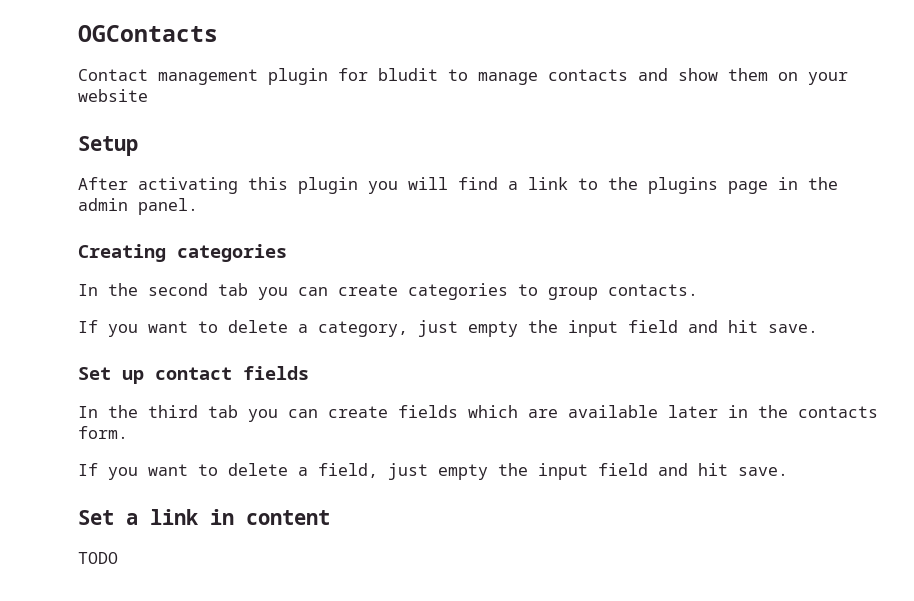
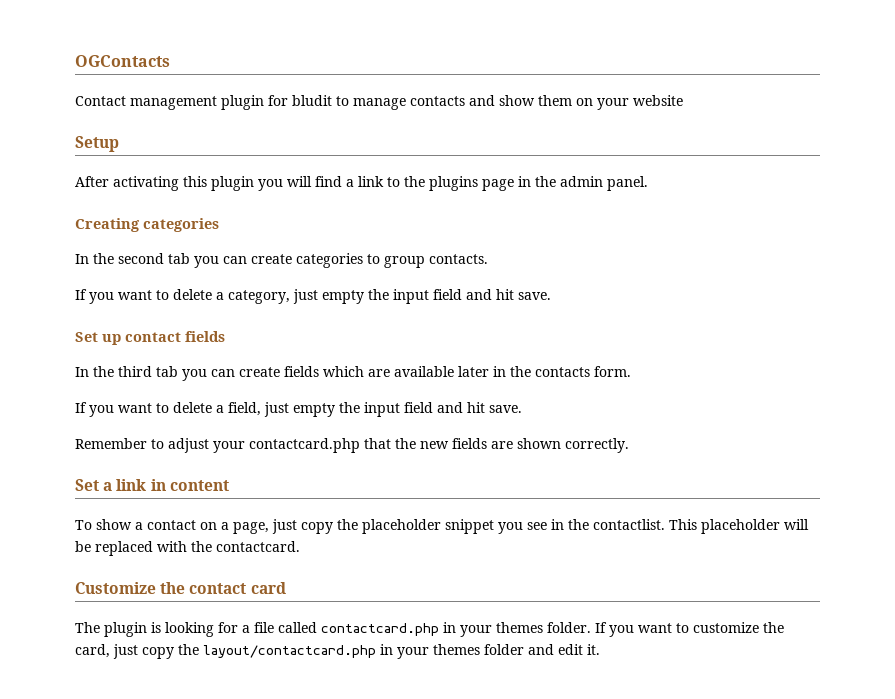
+ Remember to adjust your contactcard.php that the new fields are shown correctly.
- TODO
+ To show a contact on a page, just copy the placeholder snippet you see in the contactlist. This placeholder will be replaced with the contactcard.
+ Customize the contact card
+ The plugin is looking for a file called contactcard.php in your themes folder. If you want to customize the card, just copy the layout/contactcard.php in your themes folder and edit it.

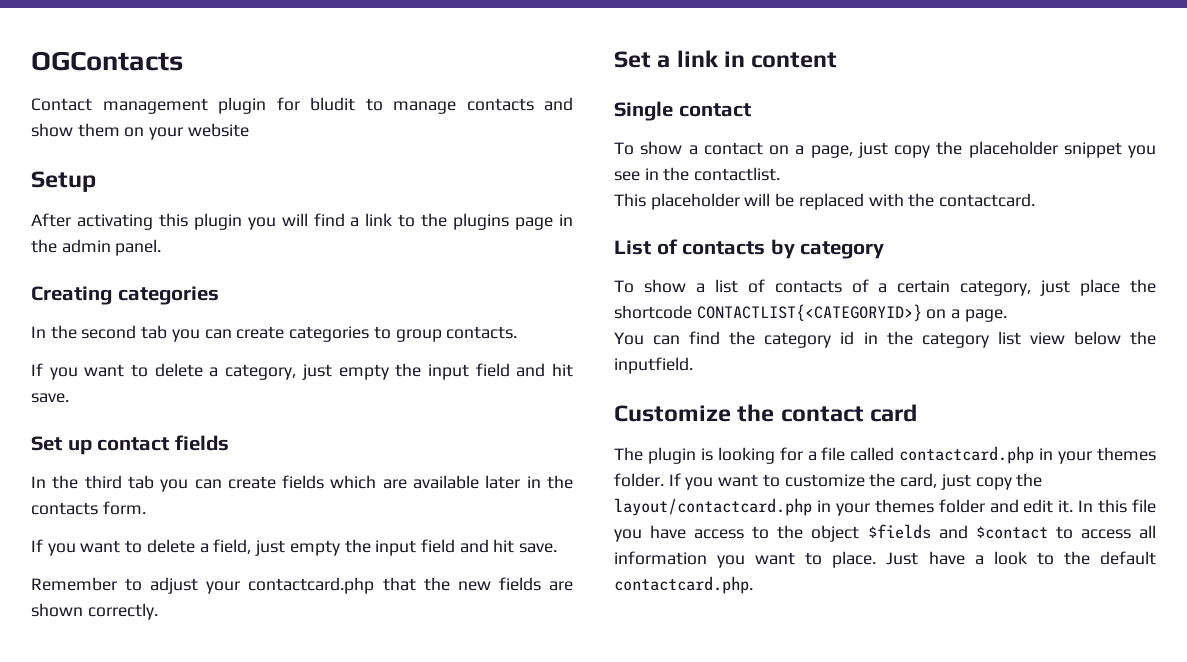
+ Single contact
- To show a contact on a page, just copy the placeholder snippet you see in the contactlist. This placeholder will be replaced with the contactcard.
+ To show a contact on a page, just copy the placeholder snippet you see in the contactlist.
+ This placeholder will be replaced with the contactcard.
+ List of contacts by category
+ To show a list of contacts of a certain category, just place the shortcode CONTACTLIST{<CATEGORYID>} on a page.
+ You can find the category id in the category list view below the inputfield.
+ In this file you have access to the object $fields and $contact to access all information you want to place. Just have a look to the default contactcard.php.

